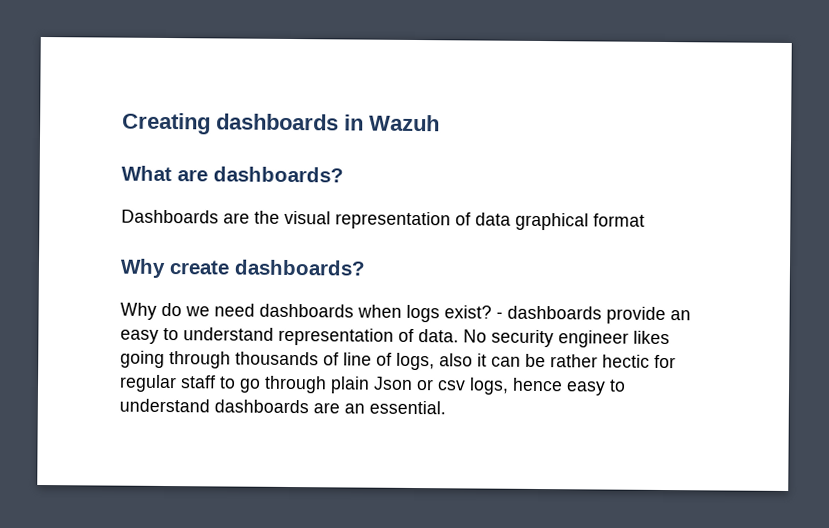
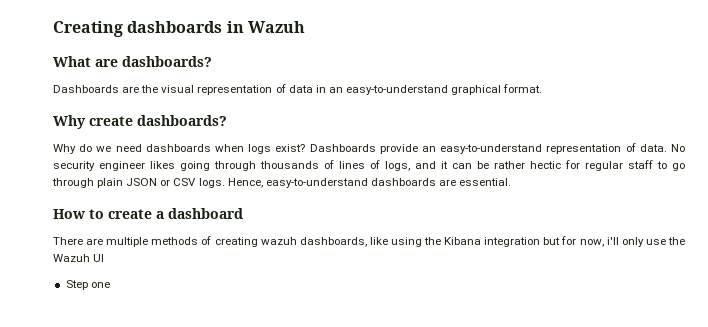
- Dashboards are the visual representation of data graphical format
+ Dashboards are the visual representation of data in an easy-to-understand graphical format.
- - dashboards provide an easy to understand representation of data.
+ Dashboards provide an easy-to-understand representation of data.
- No security engineer likes going through thousands of line of logs, also it can be rather hectic for regular staff to go through plain Json or csv logs, hence easy to understand dashboards are an essential.
+ No security engineer likes going through thousands of lines of logs, and it can be rather hectic for regular staff to go through plain JSON or CSV logs. Hence, easy-to-understand dashboards are essential.
+ How to create a dashboard
+ There are multiple methods of creating wazuh dashboards, like using the Kibana integration but for now, i'll only use the Wazuh UI
+ Step one

